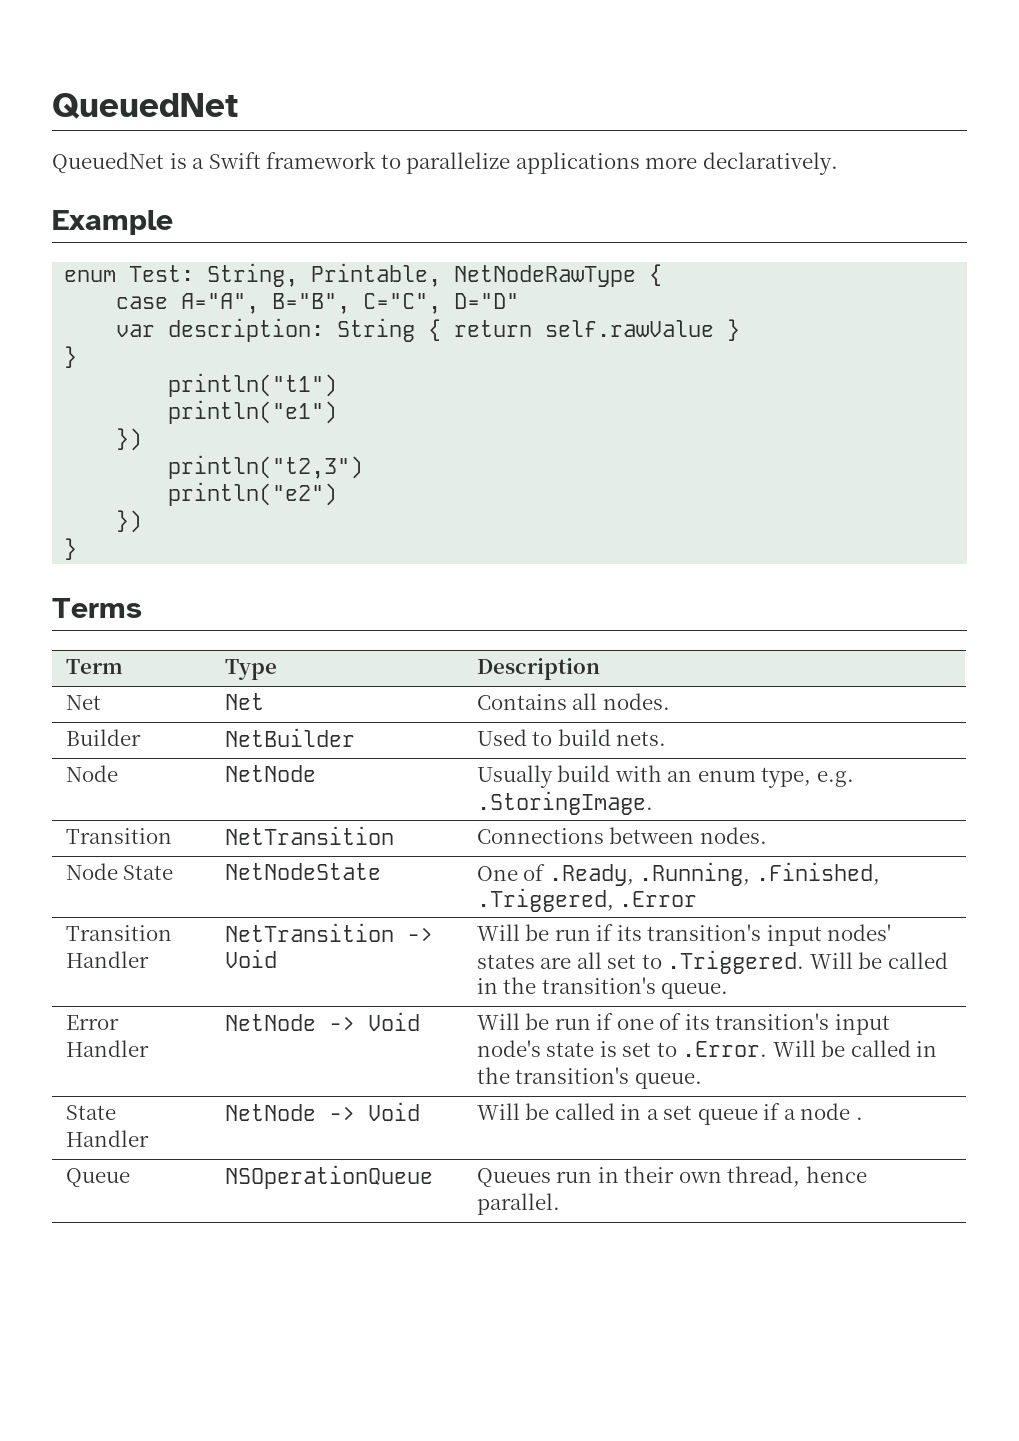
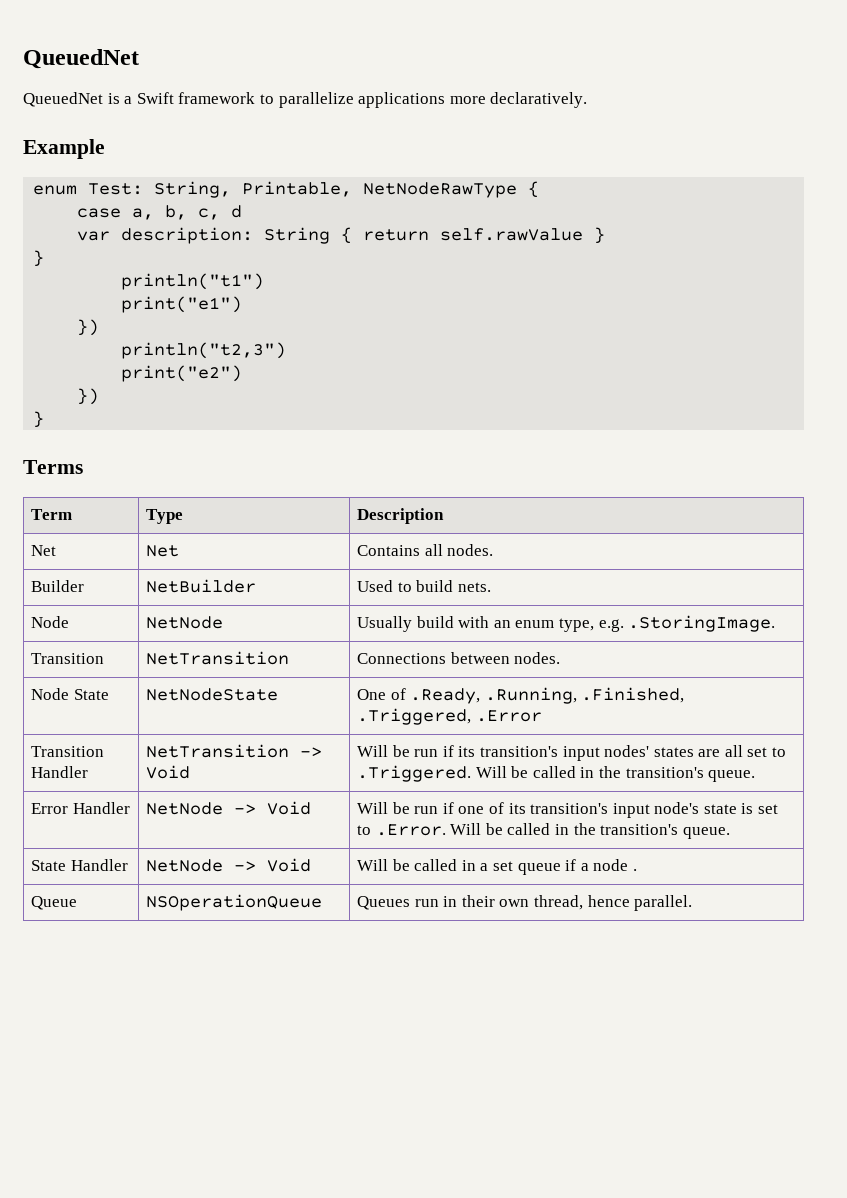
- case A="A", B="B", C="C", D="D"
+ case a, b, c, d
- println("e1")
+ print("e1")
- println("e2")
+ print("e2")

